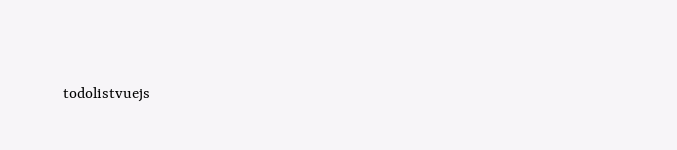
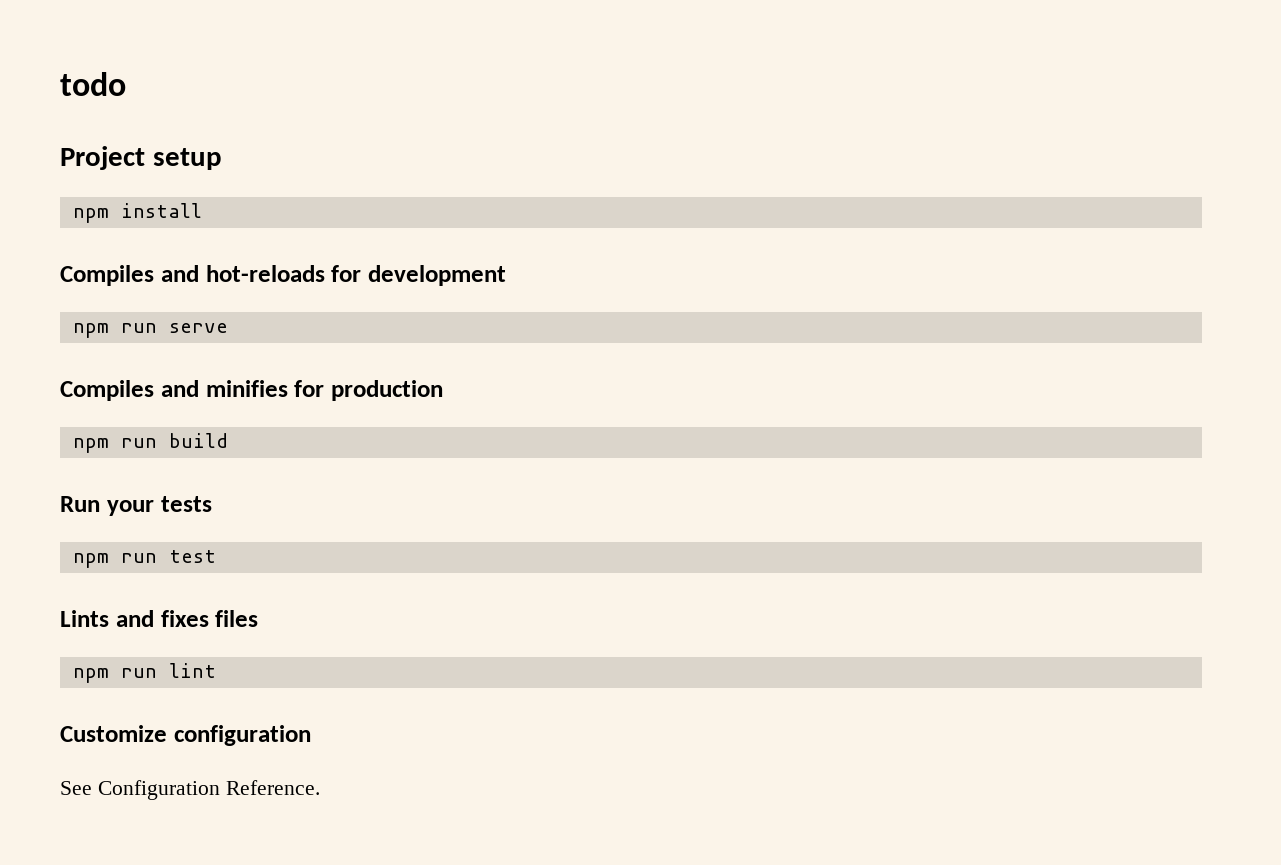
- todolistvuejs
+ todo
+ Project setup
+ npm install
+ Compiles and hot-reloads for development
+ npm run serve
+ Compiles and minifies for production
+ npm run build
+ Run your tests
+ npm run test
+ Lints and fixes files
+ npm run lint
+ Customize configuration
+ See Configuration Reference.

